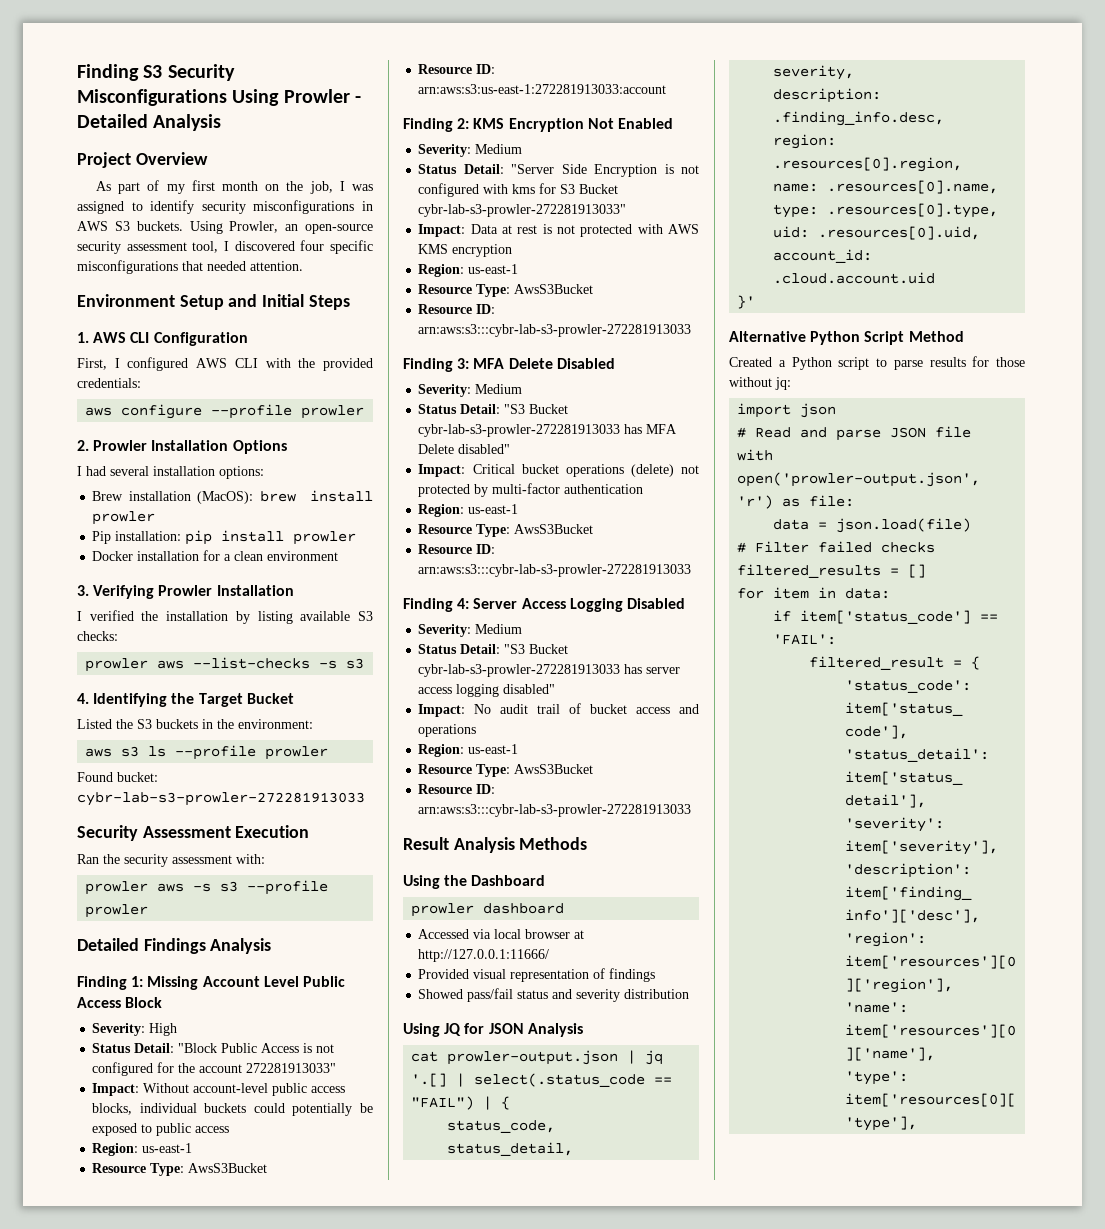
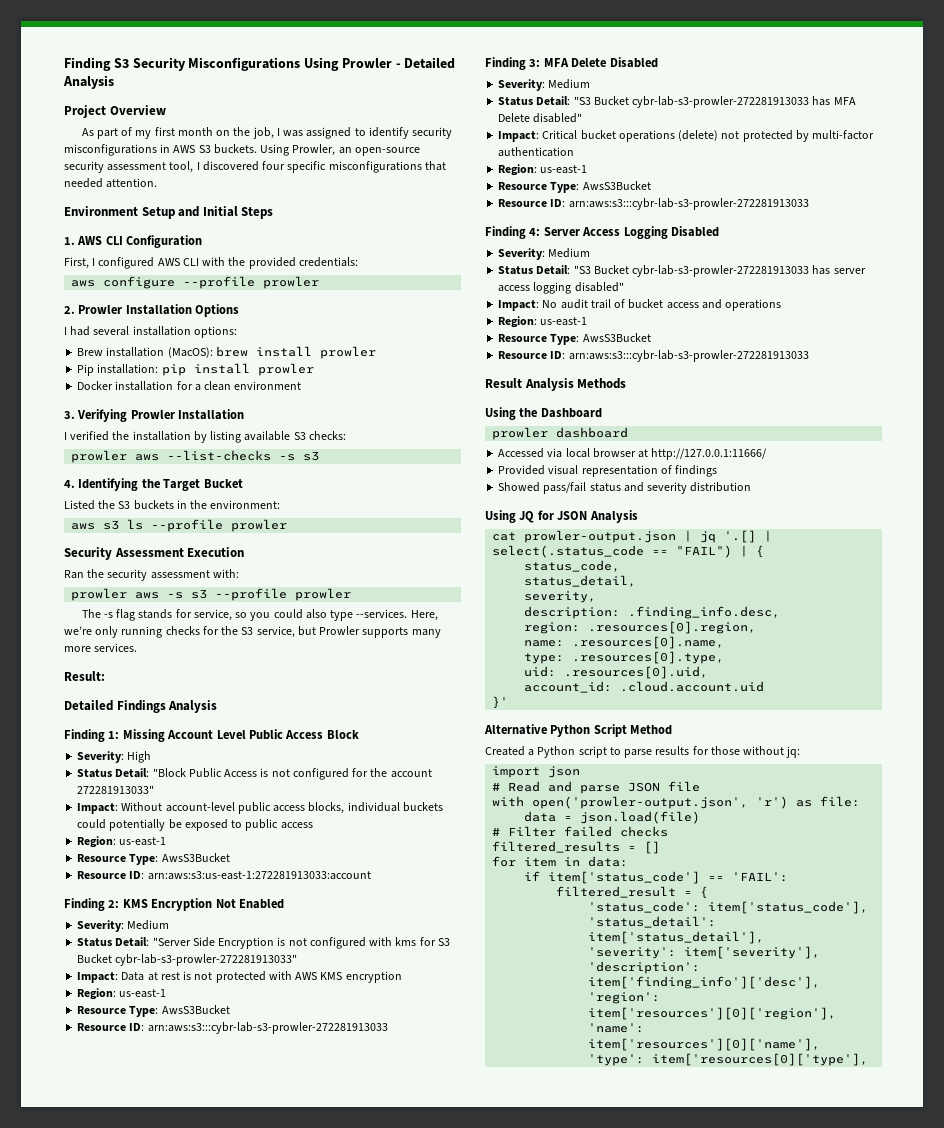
- Found bucket: cybr-lab-s3-prowler-272281913033
+ The -s flag stands for service, so you could also type --services. Here, we’re only running checks for the S3 service, but Prowler supports many more services.
+ Result:

